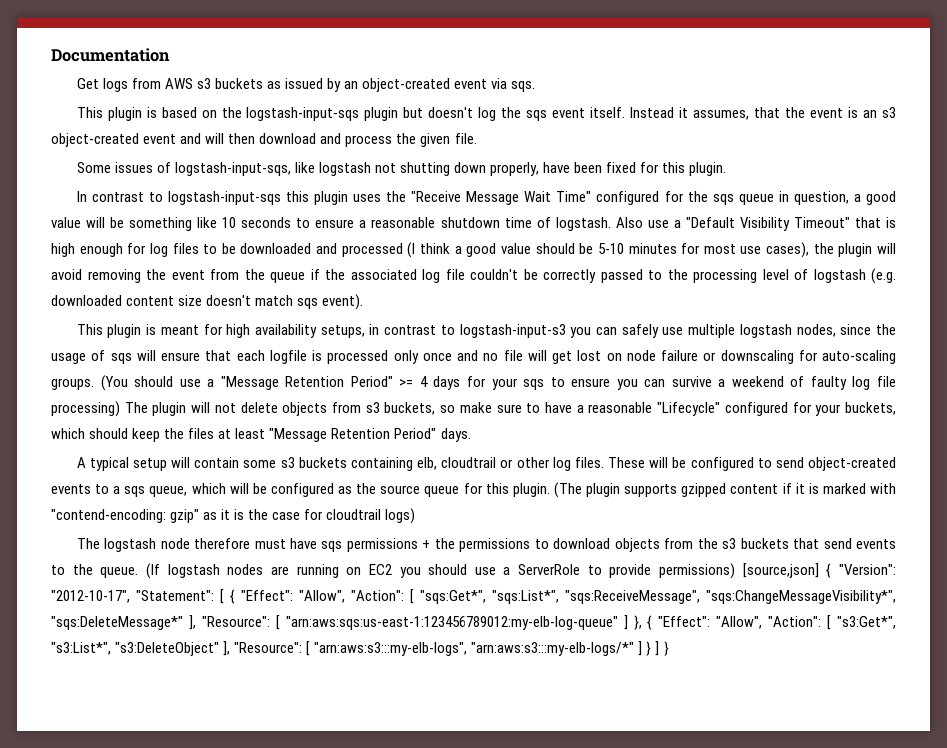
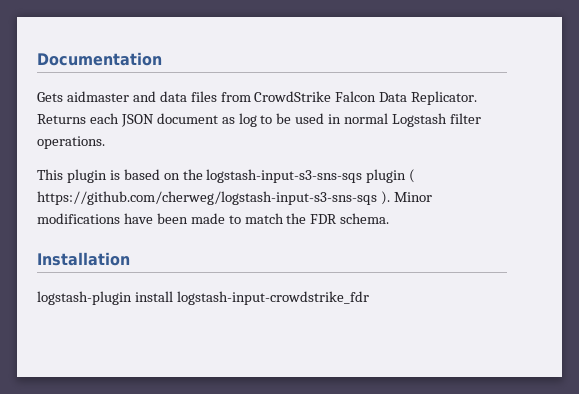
- Get logs from AWS s3 buckets as issued by an object-created event via sqs.
+ Gets aidmaster and data files from CrowdStrike Falcon Data Replicator. Returns each JSON document as log to be used in normal Logstash filter operations.
- This plugin is based on the logstash-input-sqs plugin but doesn't log the sqs event itself. Instead it assumes, that the event is an s3 object-created event and will then download and process the given file.
- Some issues of logstash-input-sqs, like logstash not shutting down properly, have been fixed for this plugin.
- In contrast to logstash-input-sqs this plugin uses the "Receive Message Wait Time" configured for the sqs queue in question, a good value will be something like 10 seconds to ensure a reasonable shutdown time of logstash. Also use a "Default Visibility Timeout" that is high enough for log files to be downloaded and processed (I think a good value should be 5-10 minutes for most use cases), the plugin will avoid removing the event from the queue if the associated log file couldn't be correctly passed to the processing level of logstash (e.g. downloaded content size doesn't match sqs event).
- This plugin is meant for high availability setups, in contrast to logstash-input-s3 you can safely use multiple logstash nodes, since the usage of sqs will ensure that each logfile is processed only once and no file will get lost on node failure or downscaling for auto-scaling groups. (You should use a "Message Retention Period" >= 4 days for your sqs to ensure you can survive a weekend of faulty log file processing) The plugin will not delete objects from s3 buckets, so make sure to have a reasonable "Lifecycle" configured for your buckets, which should keep the files at least "Message Retention Period" days.
- A typical setup will contain some s3 buckets containing elb, cloudtrail or other log files. These will be configured to send object-created events to a sqs queue, which will be configured as the source queue for this plugin. (The plugin supports gzipped content if it is marked with "contend-encoding: gzip" as it is the case for cloudtrail logs)
- The logstash node therefore must have sqs permissions + the permissions to download objects from the s3 buckets that send events to the queue. (If logstash nodes are running on EC2 you should use a ServerRole to provide permissions) [source,json] { "Version": "2012-10-17", "Statement": [ { "Effect": "Allow", "Action": [ "sqs:Get*", "sqs:List*", "sqs:ReceiveMessage", "sqs:ChangeMessageVisibility*", "sqs:DeleteMessage*" ], "Resource": [ "arn:aws:sqs:us-east-1:123456789012:my-elb-log-queue" ] }, { "Effect": "Allow", "Action": [ "s3:Get*", "s3:List*", "s3:DeleteObject" ], "Resource": [ "arn:aws:s3:::my-elb-logs", "arn:aws:s3:::my-elb-logs/*" ] } ] }
+ This plugin is based on the logstash-input-s3-sns-sqs plugin ( https://github.com/cherweg/logstash-input-s3-sns-sqs ). Minor modifications have been made to match the FDR schema.
+ Installation
+ logstash-plugin install logstash-input-crowdstrike_fdr

